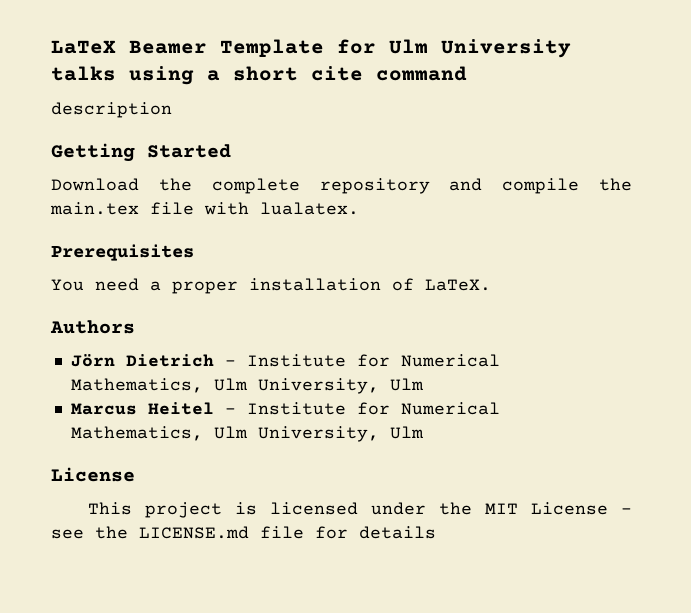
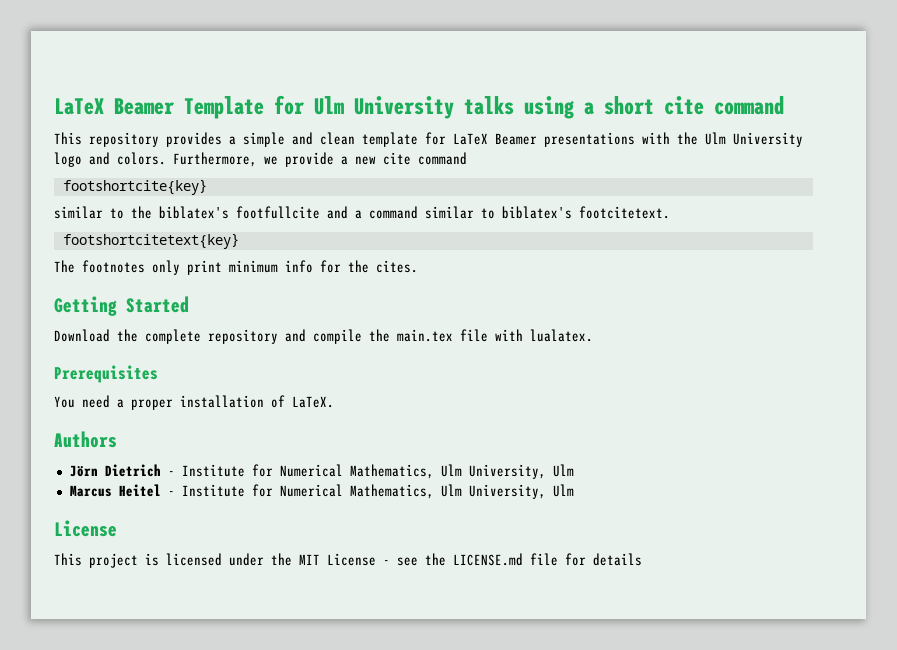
- description
+ This repository provides a simple and clean template for LaTeX Beamer presentations with the Ulm University logo and colors. Furthermore, we provide a new cite command
+ footshortcite{key}
+ similar to the biblatex's footfullcite and a command similar to biblatex's footcitetext.
+ footshortcitetext{key}
+ The footnotes only print minimum info for the cites.

